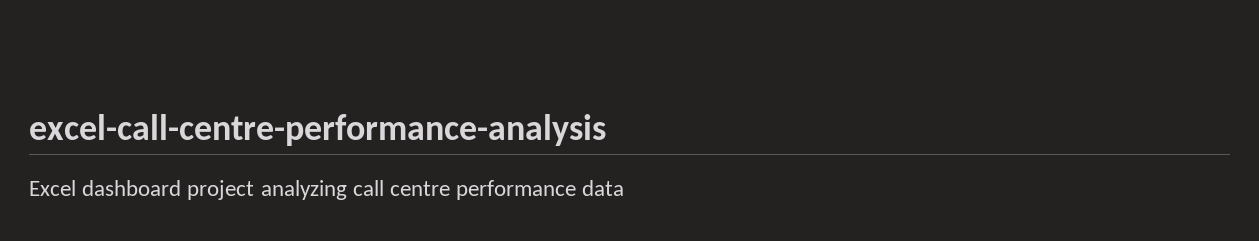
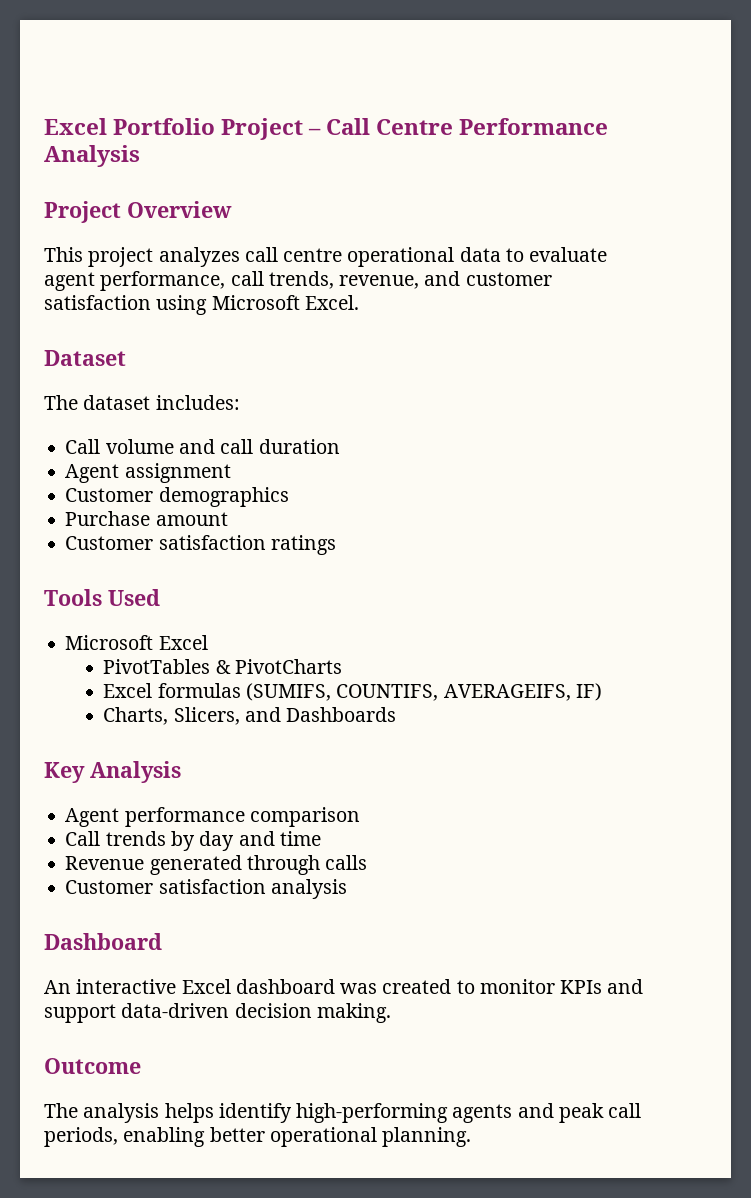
- excel-call-centre-performance-analysis
- Excel dashboard project analyzing call centre performance data
+ Excel Portfolio Project – Call Centre Performance Analysis
+ Project Overview
+ This project analyzes call centre operational data to evaluate agent performance, call trends, revenue, and customer satisfaction using Microsoft Excel.
+ Dataset
+ The dataset includes:
+ Call volume and call duration
+ Agent assignment
+ Customer demographics
+ Purchase amount
+ Customer satisfaction ratings
+ Tools Used
+ Microsoft Excel
+ PivotTables & PivotCharts
+ Excel formulas (SUMIFS, COUNTIFS, AVERAGEIFS, IF)
+ Charts, Slicers, and Dashboards
+ Key Analysis
+ Agent performance comparison
+ Call trends by day and time
+ Revenue generated through calls
+ Customer satisfaction analysis
+ Dashboard
+ An interactive Excel dashboard was created to monitor KPIs and support data-driven decision making.
+ Outcome
+ The analysis helps identify high-performing agents and peak call periods, enabling better operational planning.

